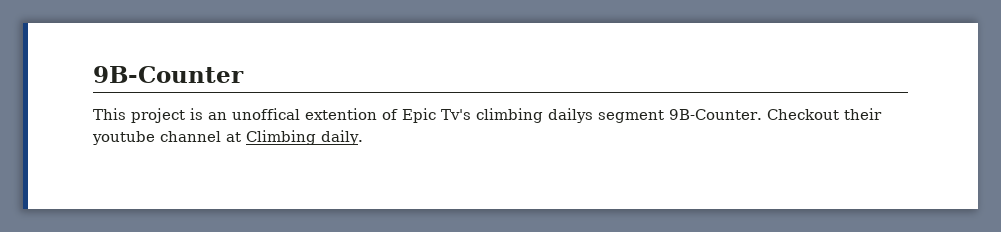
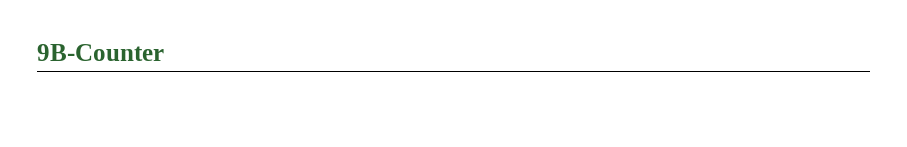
- This project is an unoffical extention of Epic Tv's climbing dailys segment 9B-Counter. Checkout their youtube channel at Climbing daily.

